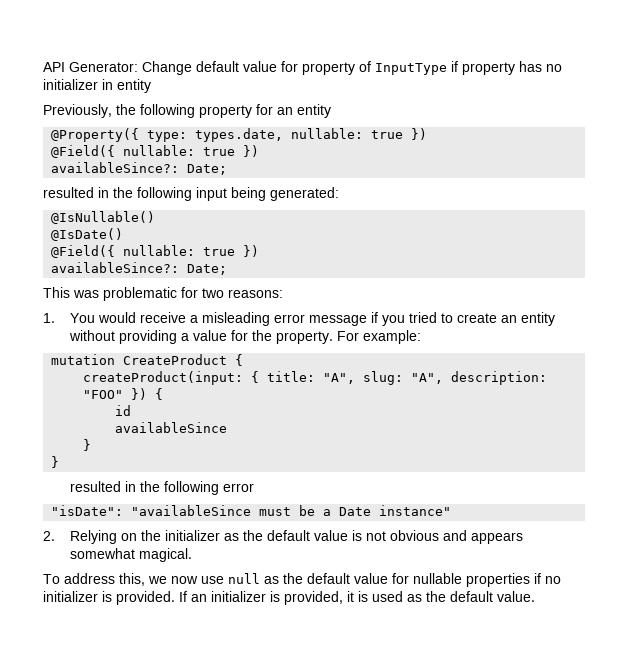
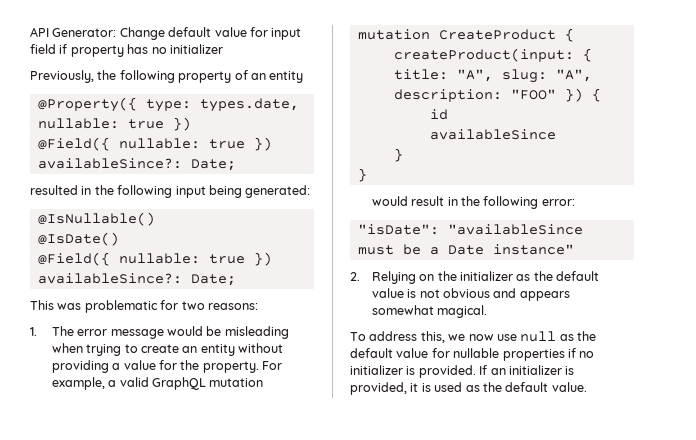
- API Generator: Change default value for property of InputType if property has no initializer in entity
+ API Generator: Change default value for input field if property has no initializer
- Previously, the following property for an entity
+ Previously, the following property of an entity
- 1. You would receive a misleading error message if you tried to create an entity without providing a value for the property.
+ 1. The error message would be misleading when trying to create an entity without providing a value for the property.
- For example:
+ For example, a valid GraphQL mutation
- resulted in the following error
+ would result in the following error:

